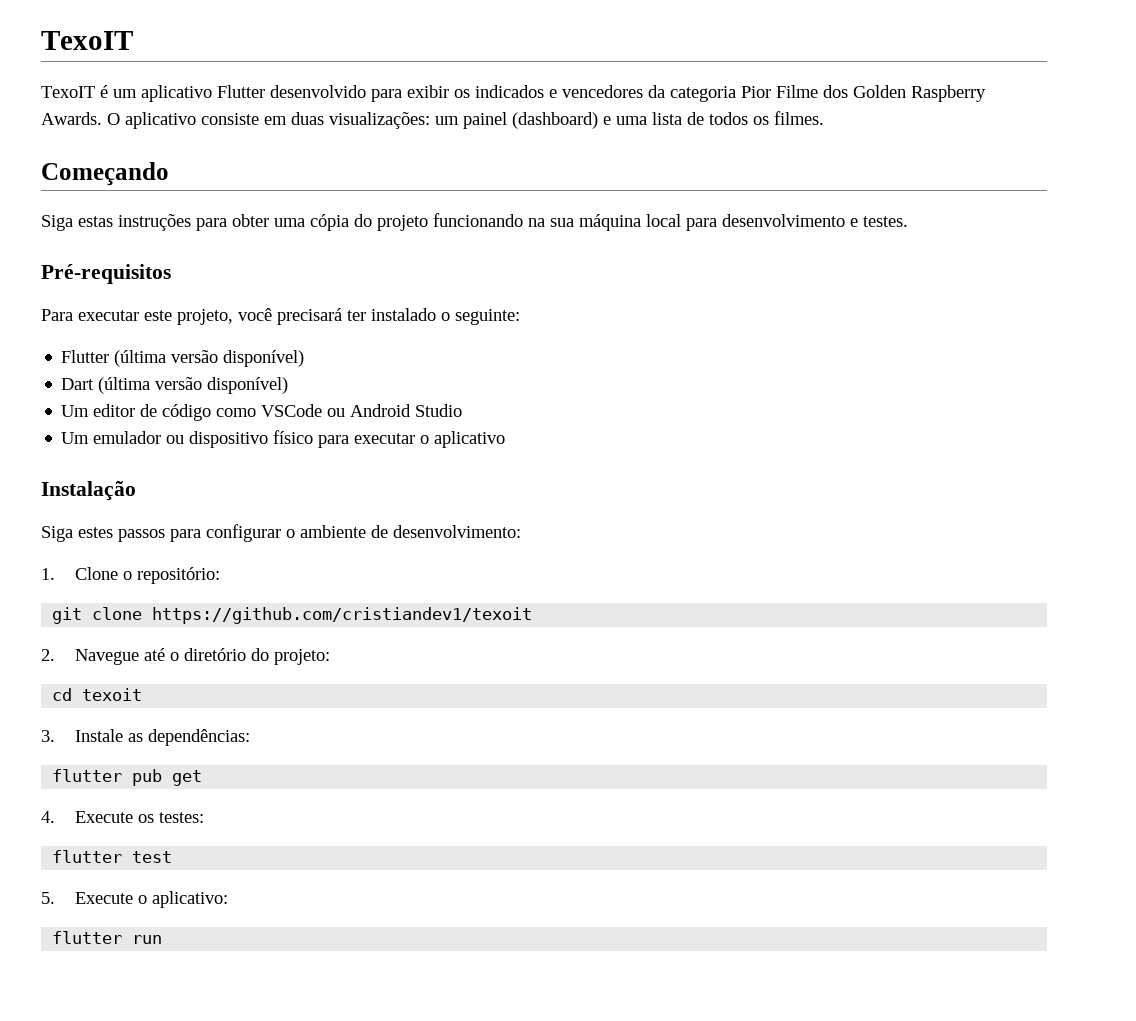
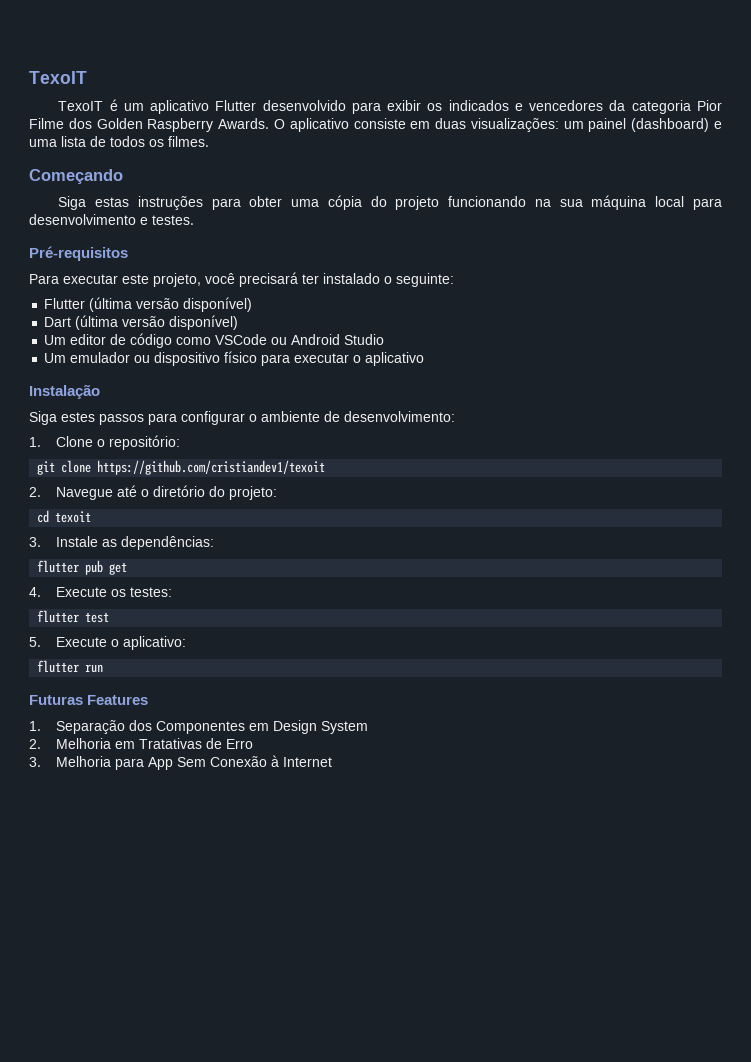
+ Futuras Features
+ 1. Separação dos Componentes em Design System
+ 2. Melhoria em Tratativas de Erro
+ 3. Melhoria para App Sem Conexão à Internet

